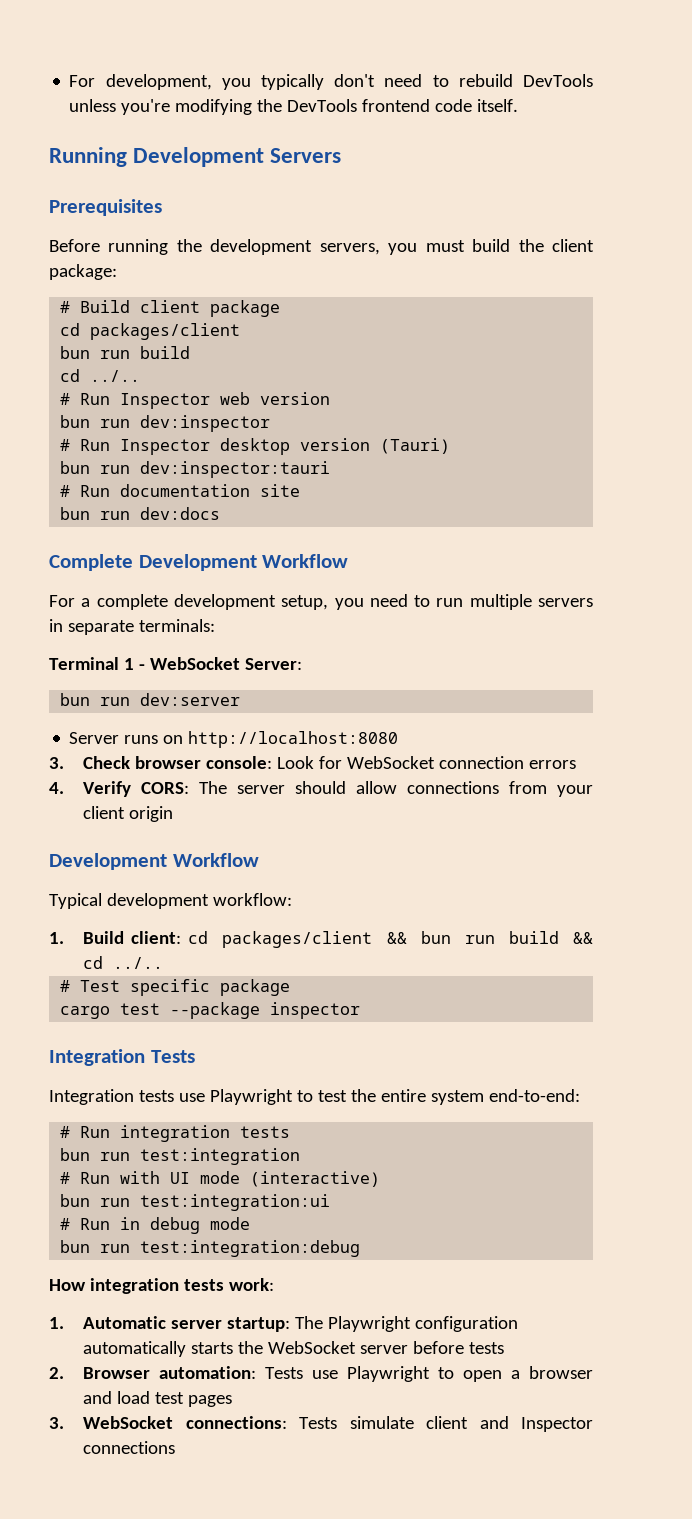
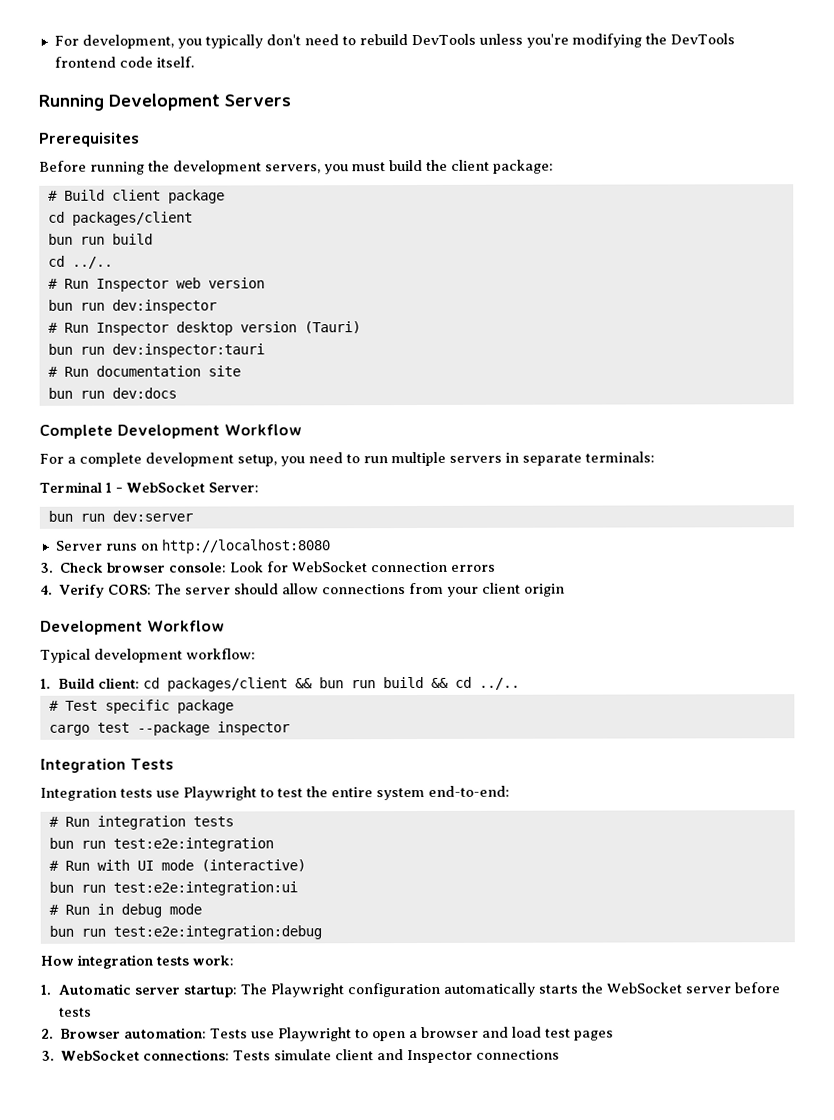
- bun run test:integration
+ bun run test:e2e:integration
- bun run test:integration:ui
+ bun run test:e2e:integration:ui
- bun run test:integration:debug
+ bun run test:e2e:integration:debug

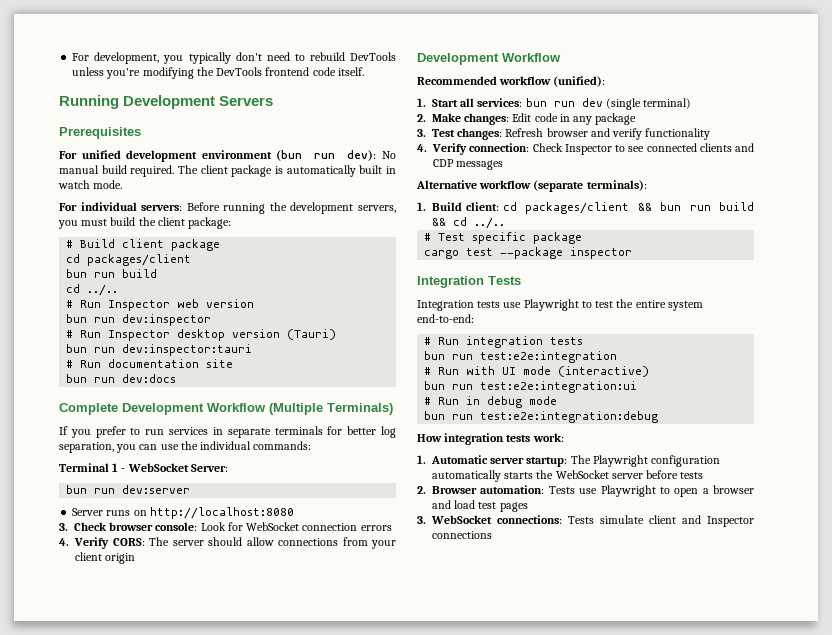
- Before running the development servers, you must build the client package:
+ For unified development environment (bun run dev): No manual build required. The client package is automatically built in watch mode.
+ For individual servers: Before running the development servers, you must build the client package:
- Complete Development Workflow
- For a complete development setup, you need to run multiple servers in separate terminals:
+ Complete Development Workflow (Multiple Terminals)
+ If you prefer to run services in separate terminals for better log separation, you can use the individual commands:
- Typical development workflow:
+ Recommended workflow (unified):
+ 1. Start all services: bun run dev (single terminal)
+ 2. Make changes: Edit code in any package
+ 3. Test changes: Refresh browser and verify functionality
+ 4. Verify connection: Check Inspector to see connected clients and CDP messages
+ Alternative workflow (separate terminals):

